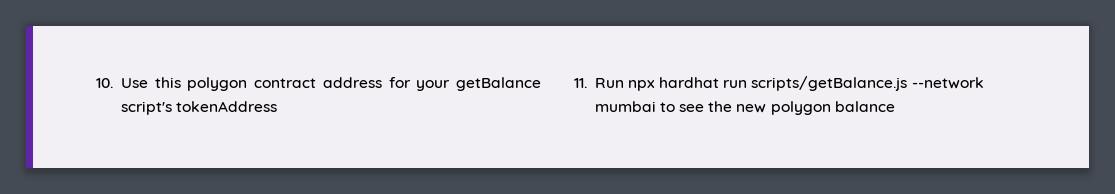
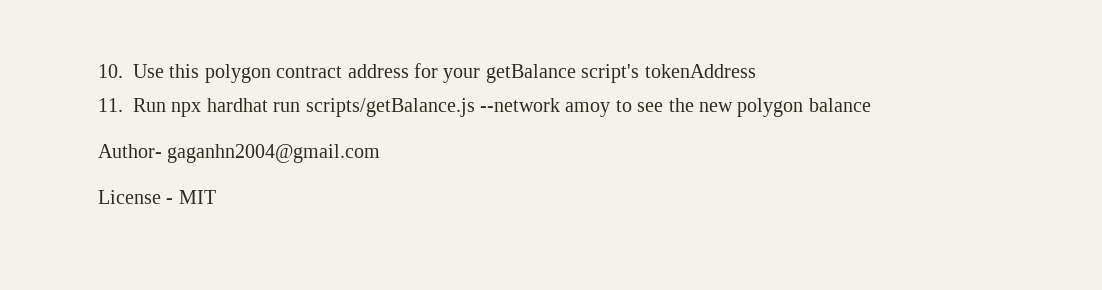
- 11. Run npx hardhat run scripts/getBalance.js --network mumbai to see the new polygon balance
+ 11. Run npx hardhat run scripts/getBalance.js --network amoy to see the new polygon balance
+ Author- gaganhn2004@gmail.com
+ License - MIT

